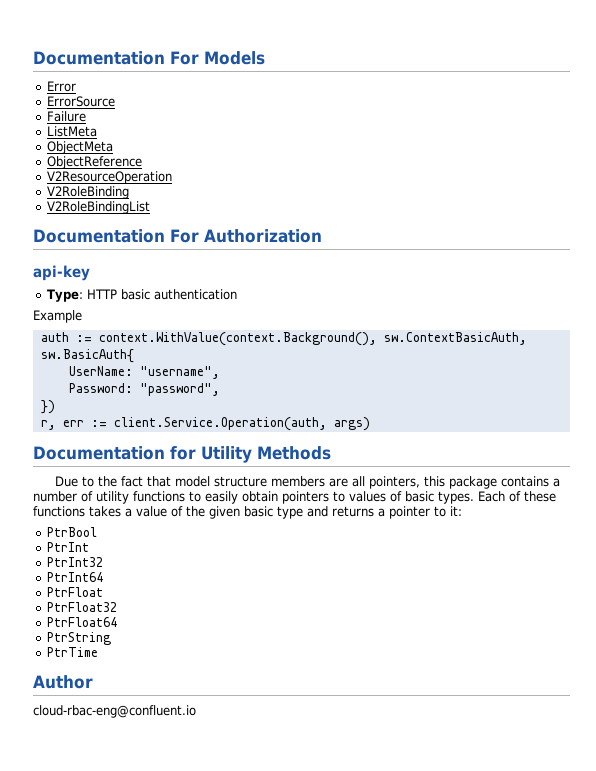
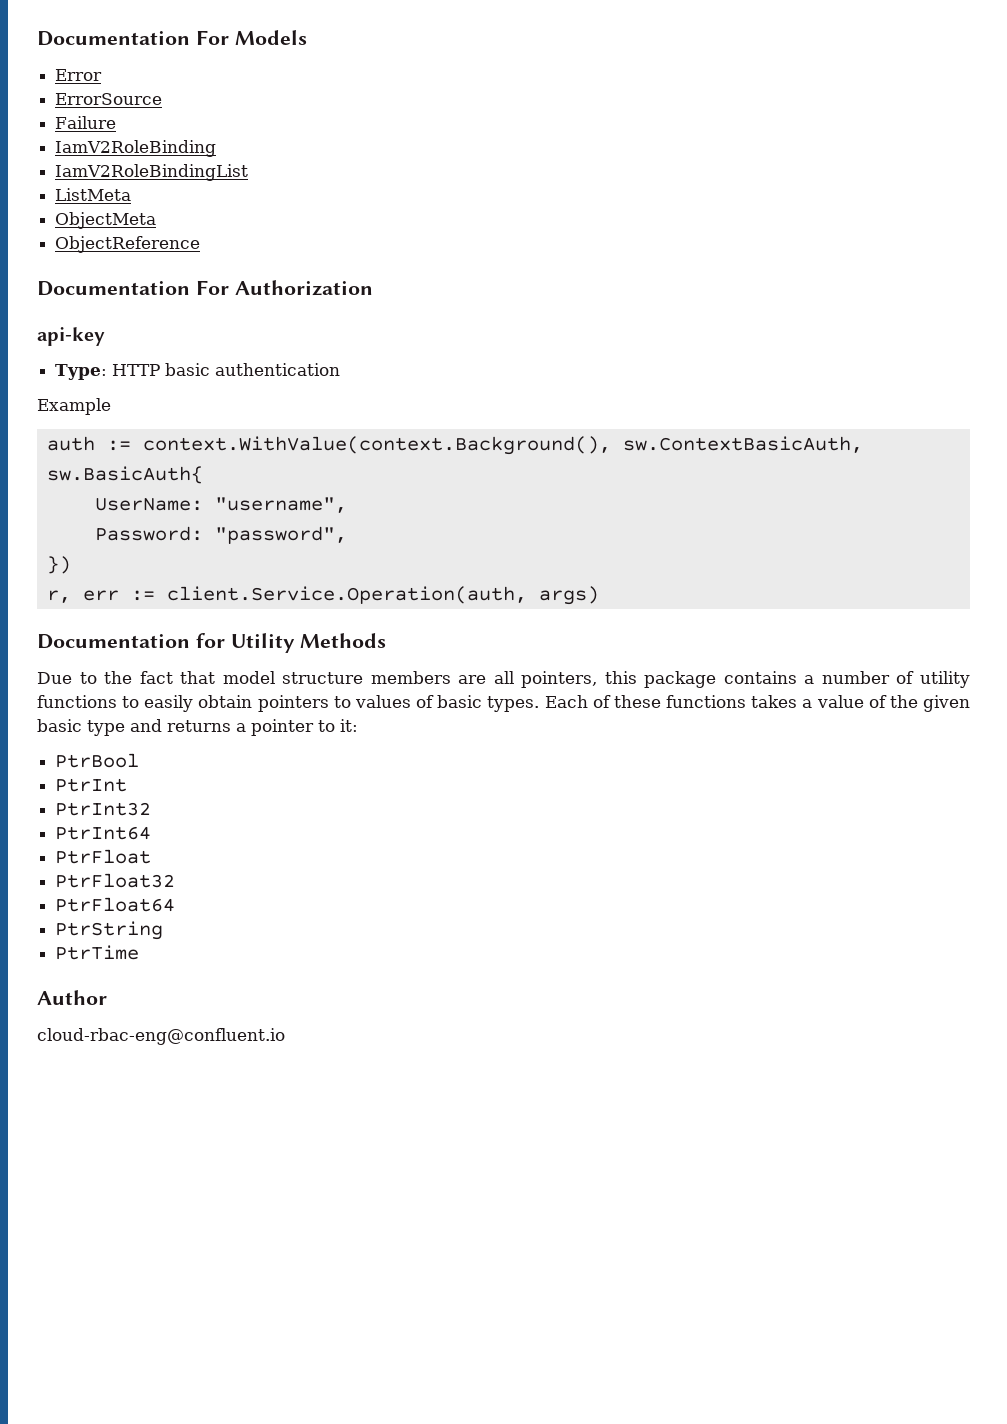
+ IamV2RoleBinding
+ IamV2RoleBindingList
- V2ResourceOperation
- V2RoleBinding
- V2RoleBindingList

